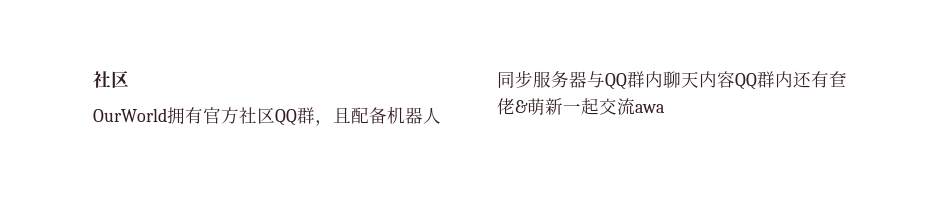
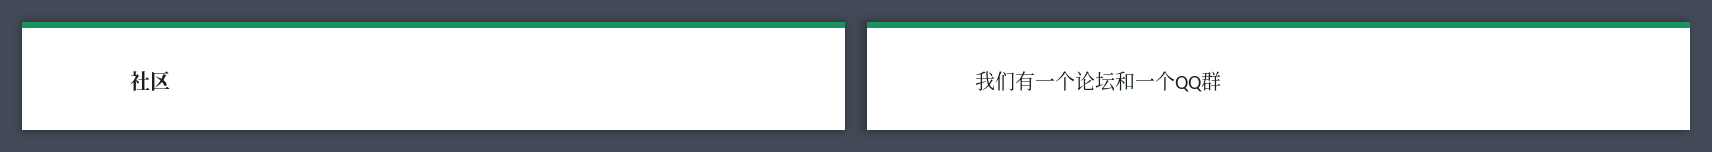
- OurWorld拥有官方社区QQ群，且配备机器人同步服务器与QQ群内聊天内容QQ群内还有奆佬&萌新一起交流awa
+ 我们有一个论坛和一个QQ群

